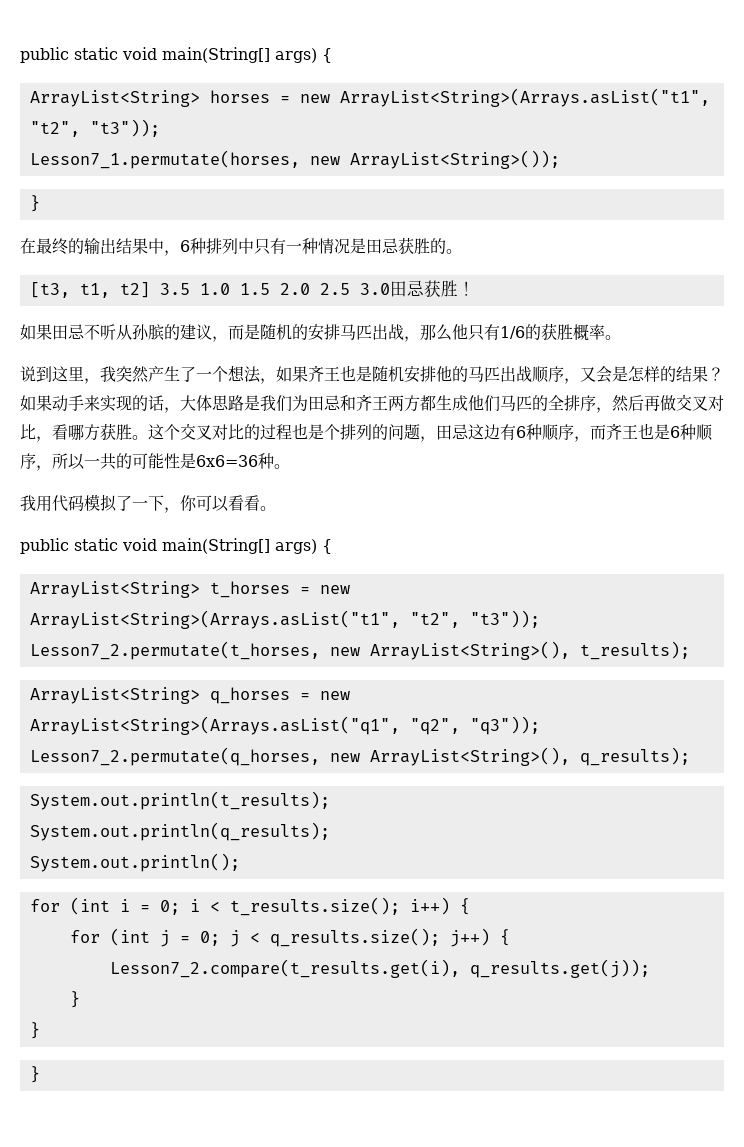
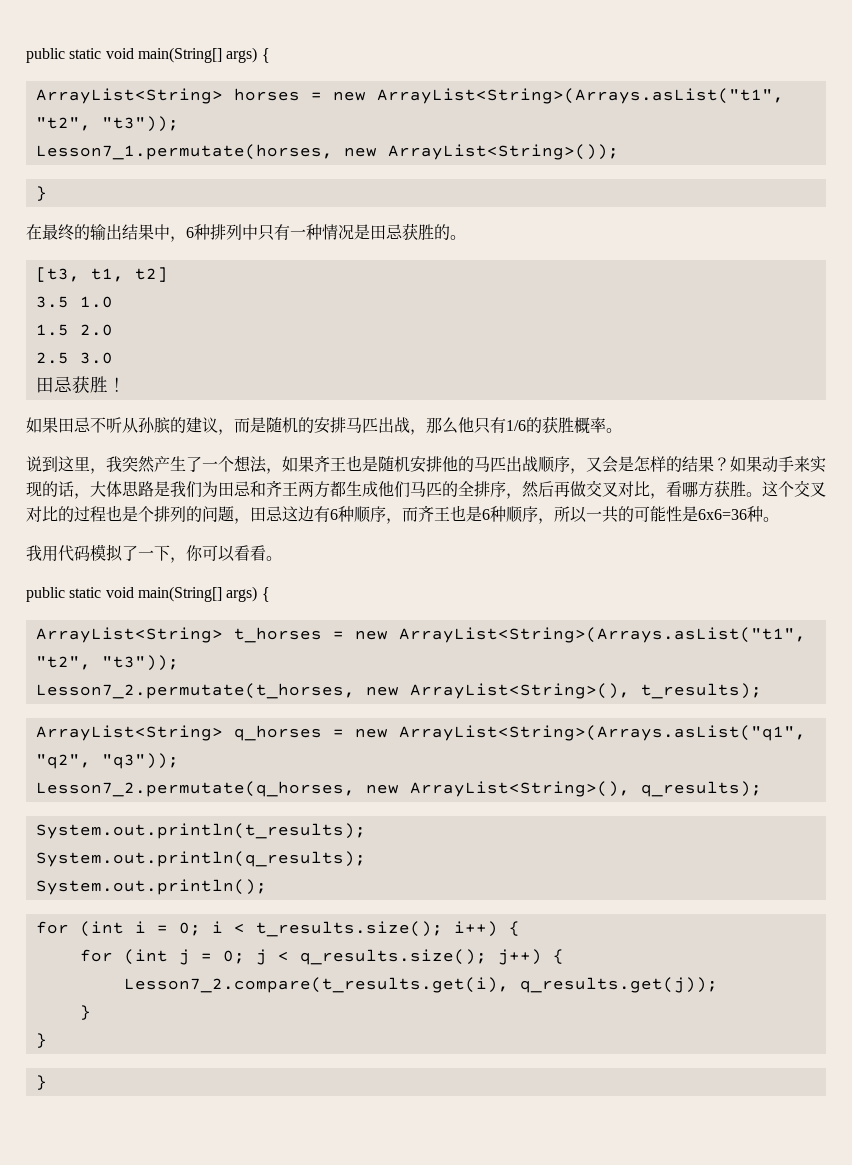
- [t3, t1, t2] 3.5 1.0 1.5 2.0 2.5 3.0田忌获胜！
+ [t3, t1, t2]
+ 3.5 1.0
+ 1.5 2.0
+ 2.5 3.0
+ 田忌获胜！

